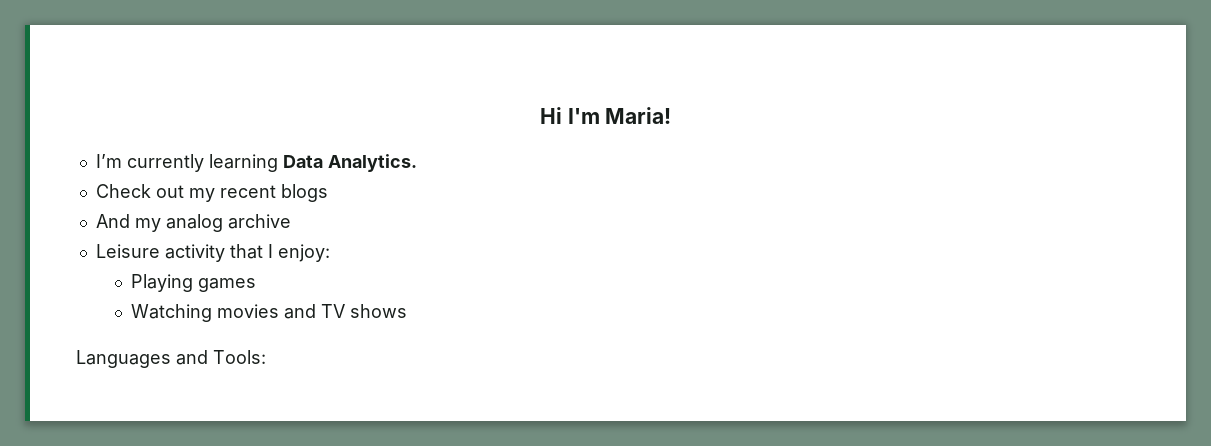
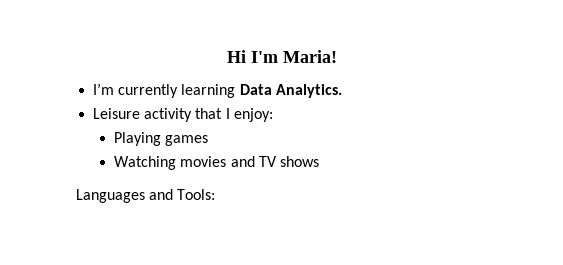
- Check out my recent blogs
- And my analog archive

